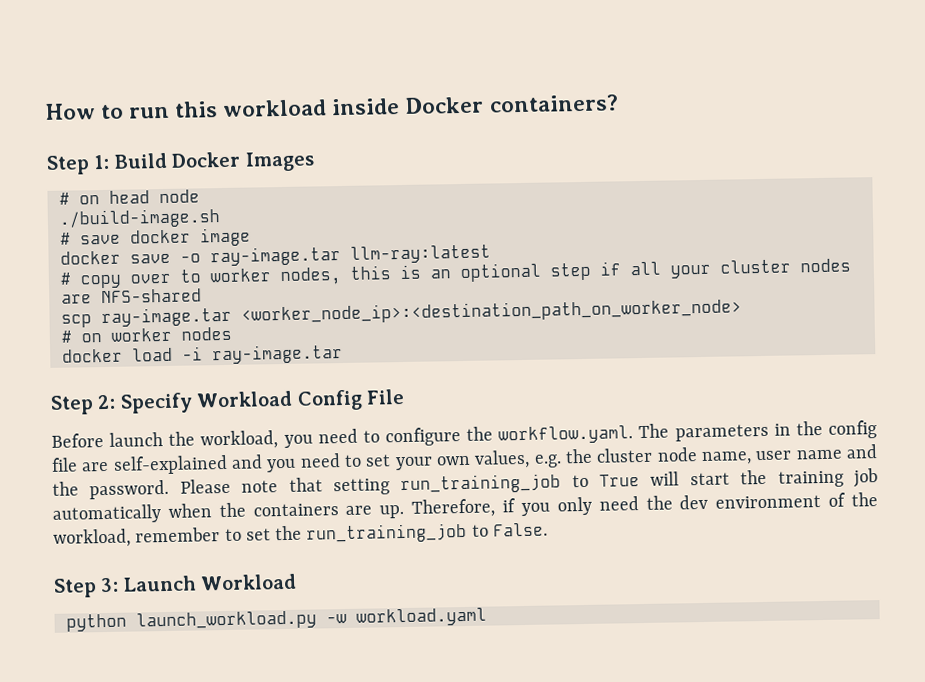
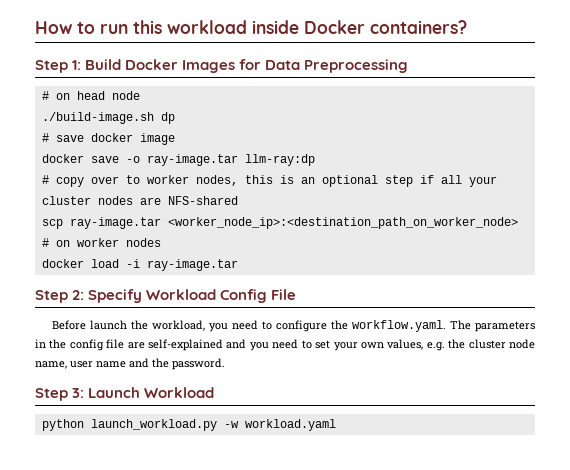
- Step 1: Build Docker Images
+ Step 1: Build Docker Images for Data Preprocessing
- ./build-image.sh
+ ./build-image.sh dp
- docker save -o ray-image.tar llm-ray:latest
+ docker save -o ray-image.tar llm-ray:dp
- Please note that setting run_training_job to True will start the training job automatically when the containers are up. Therefore, if you only need the dev environment of the workload, remember to set the run_training_job to False.

